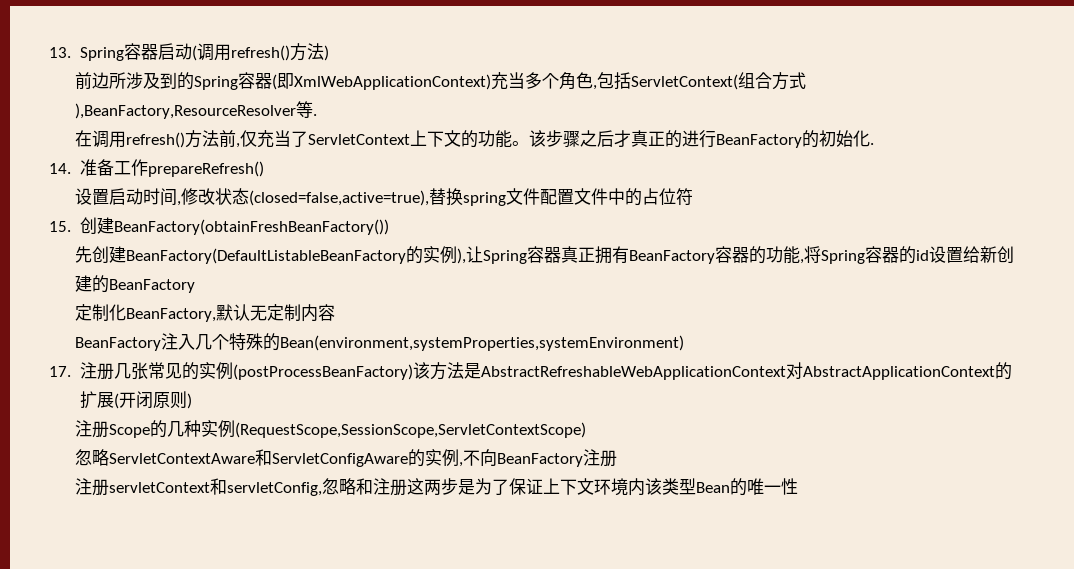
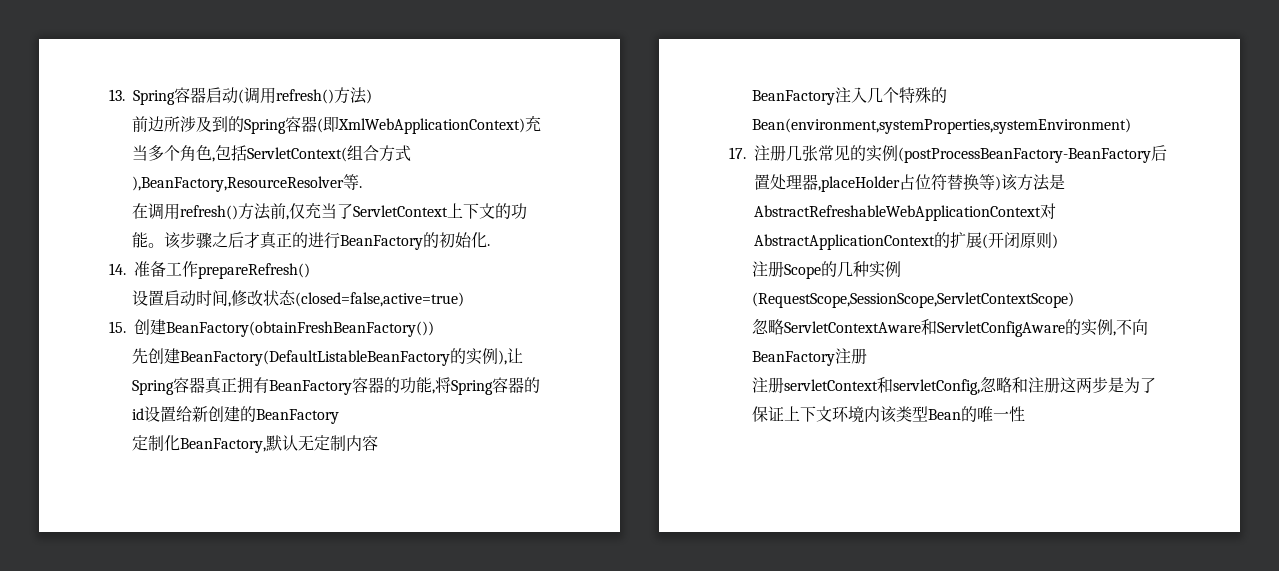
- 设置启动时间,修改状态(closed=false,active=true),替换spring文件配置文件中的占位符
+ 设置启动时间,修改状态(closed=false,active=true)
- 17.注册几张常见的实例(postProcessBeanFactory)该方法是AbstractRefreshableWebApplicationContext对AbstractApplicationContext的扩展(开闭原则)
+ 17.注册几张常见的实例(postProcessBeanFactory-BeanFactory后置处理器,placeHolder占位符替换等)该方法是AbstractRefreshableWebApplicationContext对AbstractApplicationContext的扩展(开闭原则)

